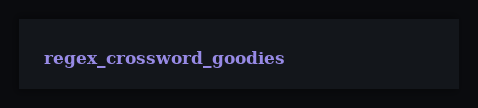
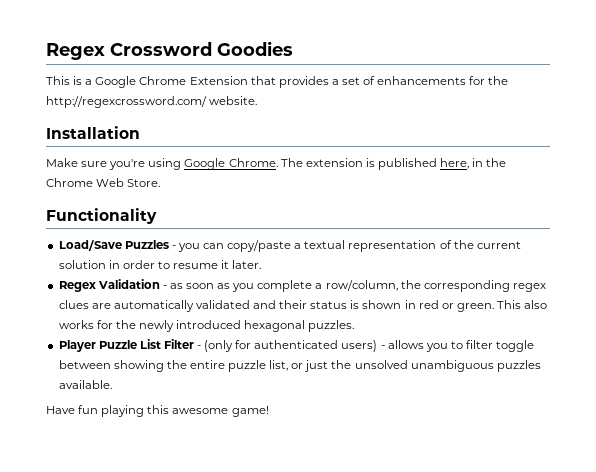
- regex_crossword_goodies
+ Regex Crossword Goodies
+ This is a Google Chrome Extension that provides a set of enhancements for the http://regexcrossword.com/ website.
+ Installation
+ Make sure you're using Google Chrome. The extension is published here, in the Chrome Web Store.
+ Functionality
+ Load/Save Puzzles - you can copy/paste a textual representation of the current solution in order to resume it later.
+ Regex Validation - as soon as you complete a row/column, the corresponding regex clues are automatically validated and their status is shown in red or green. This also works for the newly introduced hexagonal puzzles.
+ Player Puzzle List Filter - (only for authenticated users) - allows you to filter toggle between showing the entire puzzle list, or just the unsolved unambiguous puzzles available.
+ Have fun playing this awesome game!

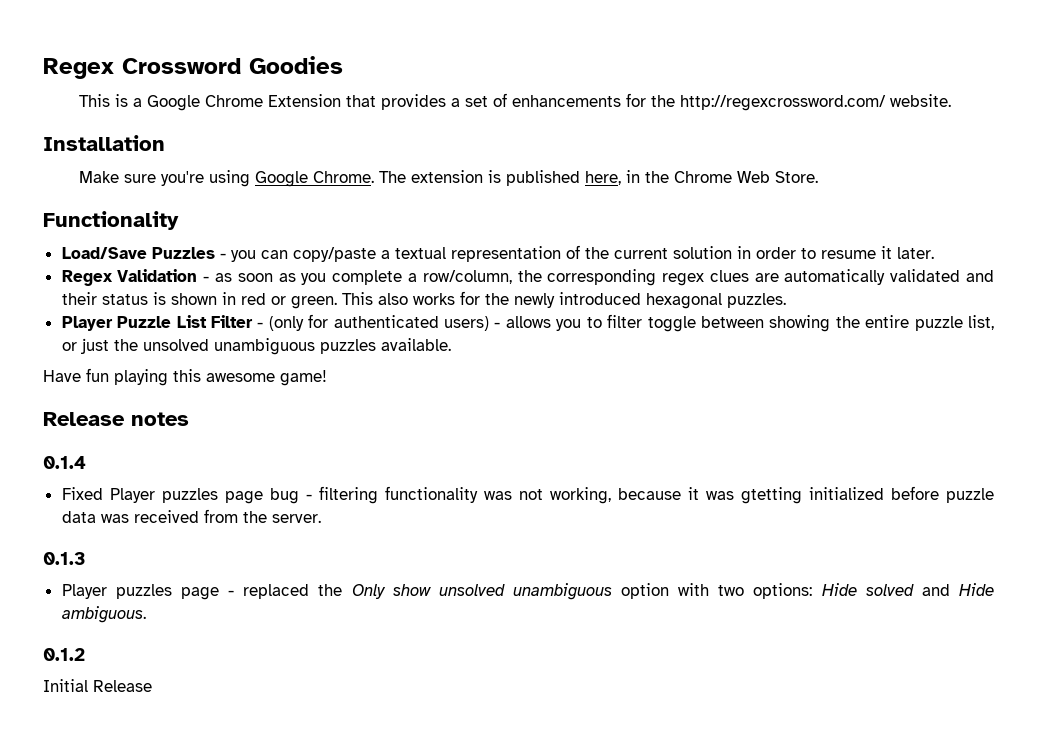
+ Release notes
+ 0.1.4
+ Fixed Player puzzles page bug - filtering functionality was not working, because it was gtetting initialized before puzzle data was received from the server.
+ 0.1.3
+ Player puzzles page - replaced the Only show unsolved unambiguous option with two options: Hide solved and Hide ambiguous.
+ 0.1.2
+ Initial Release

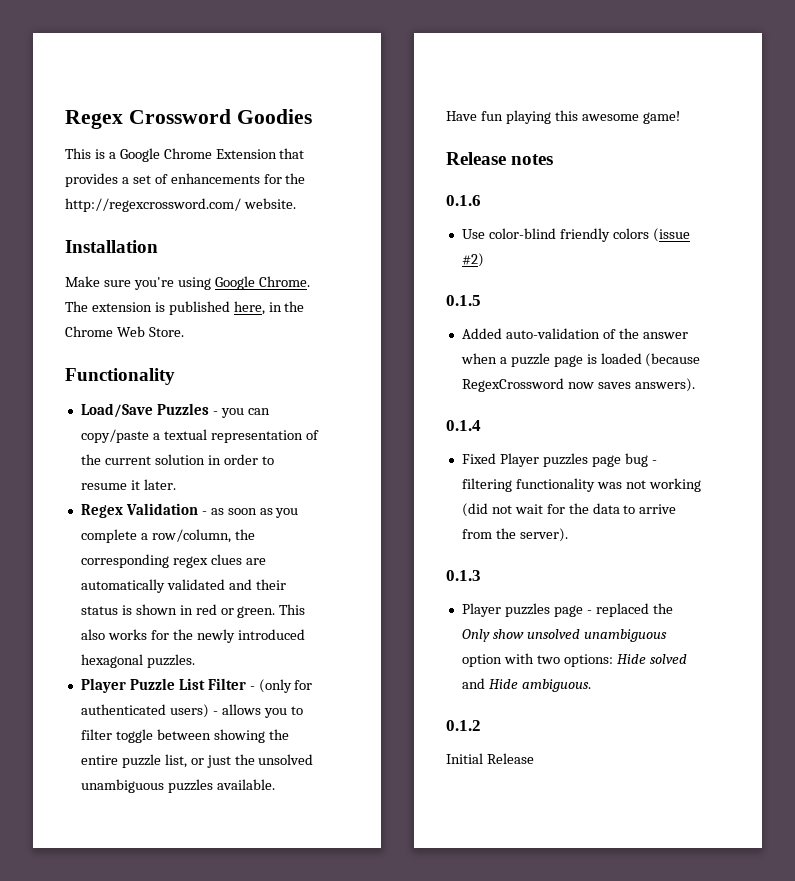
+ 0.1.6
+ Use color-blind friendly colors (issue #2)
+ 0.1.5
+ Added auto-validation of the answer when a puzzle page is loaded (because RegexCrossword now saves answers).
- Fixed Player puzzles page bug - filtering functionality was not working, because it was gtetting initialized before puzzle data was received from the server.
+ Fixed Player puzzles page bug - filtering functionality was not working (did not wait for the data to arrive from the server).

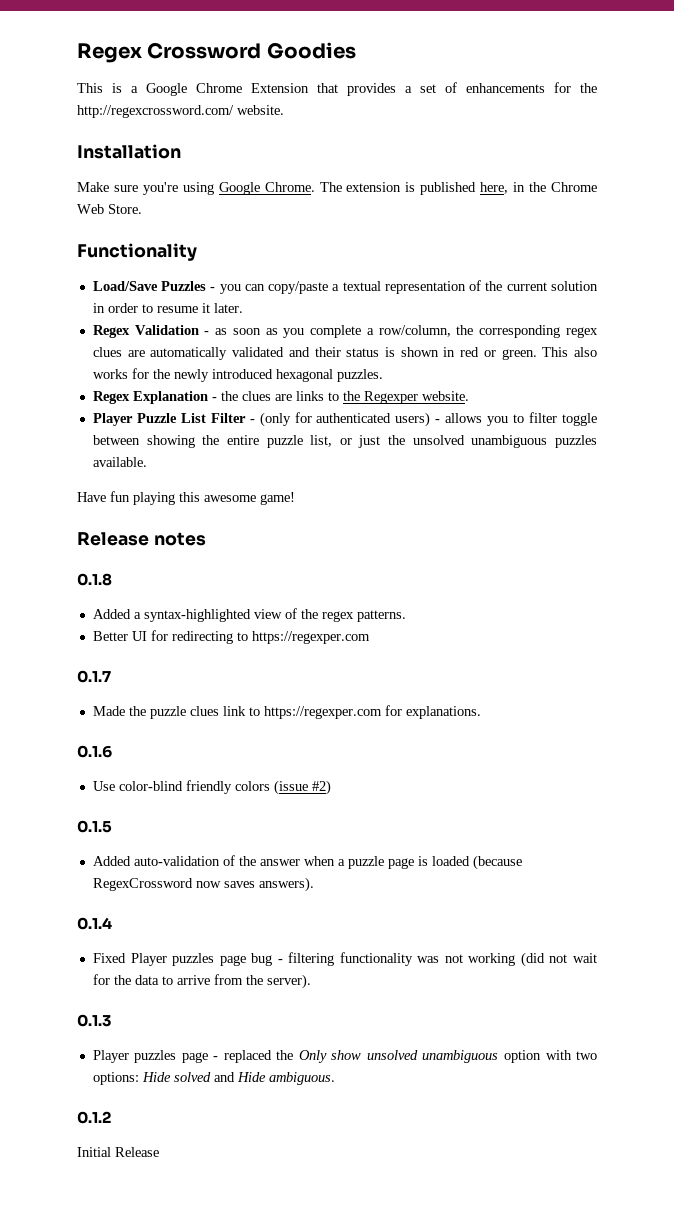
+ Regex Explanation - the clues are links to the Regexper website.
+ 0.1.8
+ Added a syntax-highlighted view of the regex patterns.
+ Better UI for redirecting to https://regexper.com
+ 0.1.7
+ Made the puzzle clues link to https://regexper.com for explanations.

